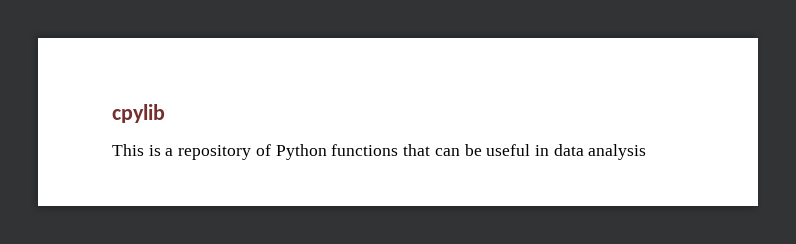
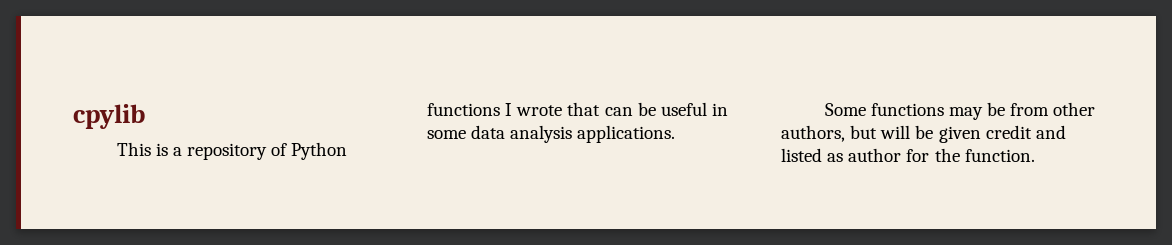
- This is a repository of Python functions that can be useful in data analysis
+ This is a repository of Python functions I wrote that can be useful in some data analysis applications.
+ Some functions may be from other authors, but will be given credit and listed as author for the function.

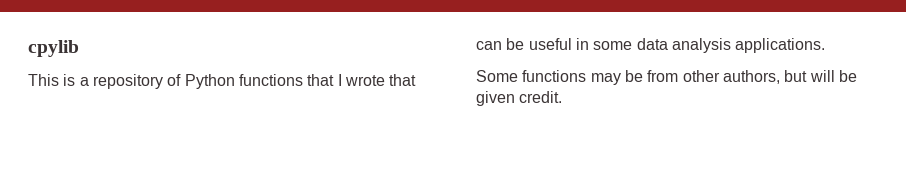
- This is a repository of Python functions I wrote that can be useful in some data analysis applications.
+ This is a repository of Python functions that I wrote that can be useful in some data analysis applications.
- Some functions may be from other authors, but will be given credit and listed as author for the function.
+ Some functions may be from other authors, but will be given credit.

